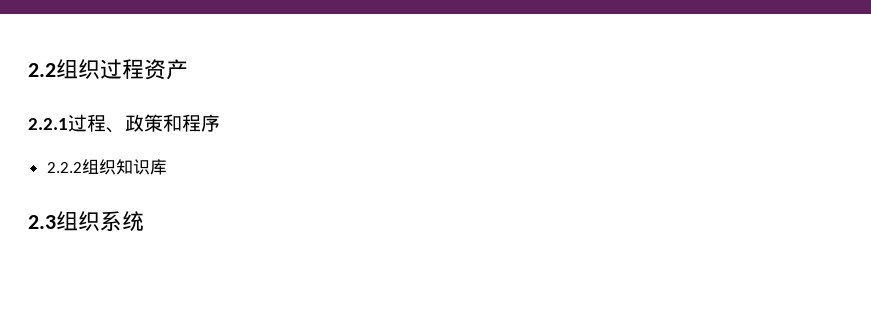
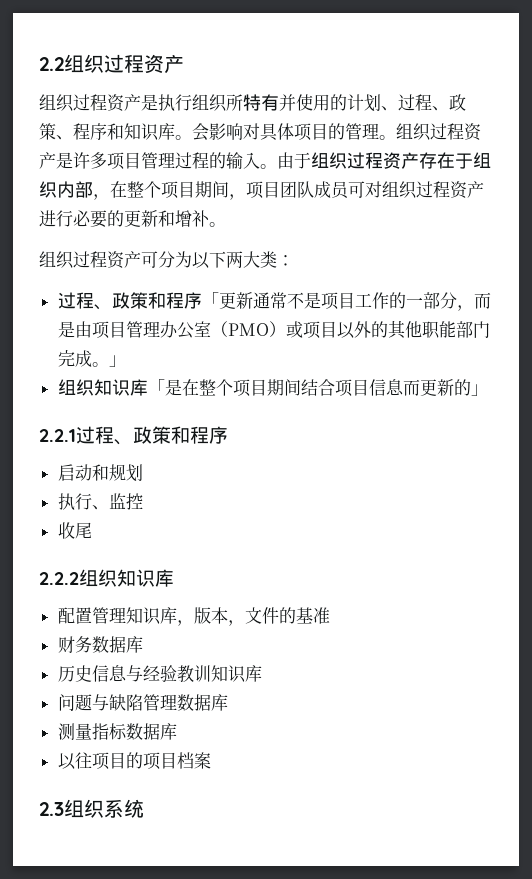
+ 组织过程资产是执行组织所特有并使用的计划、过程、政策、程序和知识库。会影响对具体项目的管理。组织过程资产是许多项目管理过程的输入。由于组织过程资产存在于组织内部，在整个项目期间，项目团队成员可对组织过程资产进行必要的更新和增补。
+ 组织过程资产可分为以下两大类：
+ 过程、政策和程序「更新通常不是项目工作的一部分，而是由项目管理办公室（PMO）或项目以外的其他职能部门完成。」
+ 组织知识库「是在整个项目期间结合项目信息而更新的」
+ 启动和规划
+ 执行、监控
+ 收尾
  2.2.2组织知识库
+ 配置管理知识库，版本，文件的基准
+ 财务数据库
+ 历史信息与经验教训知识库
+ 问题与缺陷管理数据库
+ 测量指标数据库
+ 以往项目的项目档案

